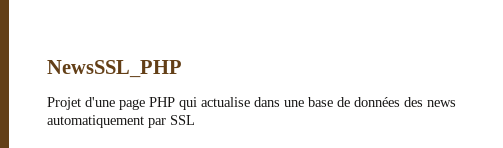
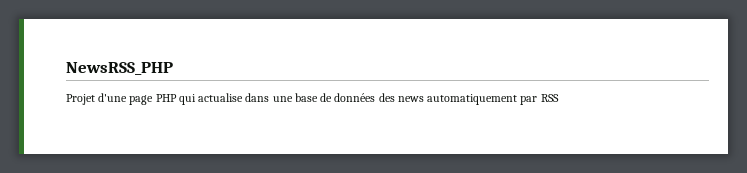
- NewsSSL_PHP
+ NewsRSS_PHP
- Projet d'une page PHP qui actualise dans une base de données des news automatiquement par SSL
+ Projet d'une page PHP qui actualise dans une base de données des news automatiquement par RSS

